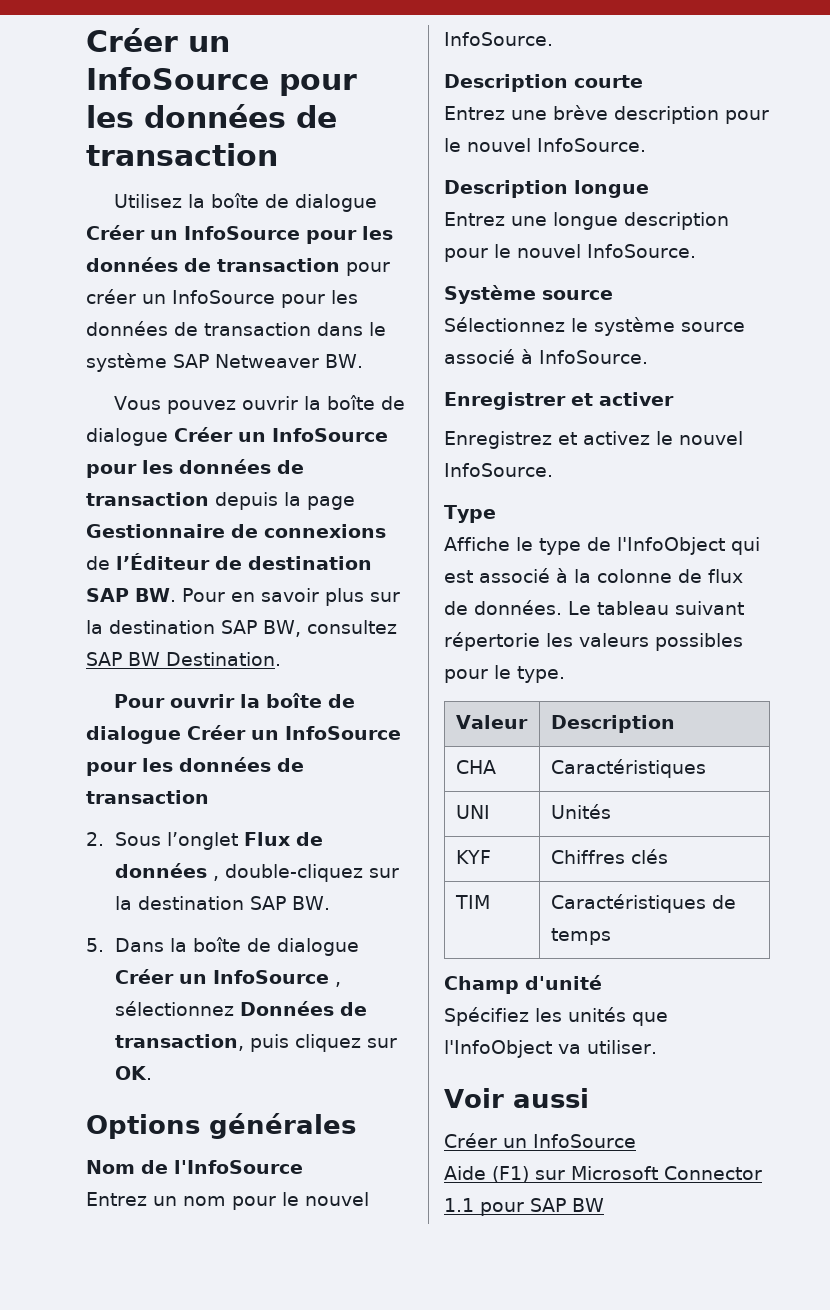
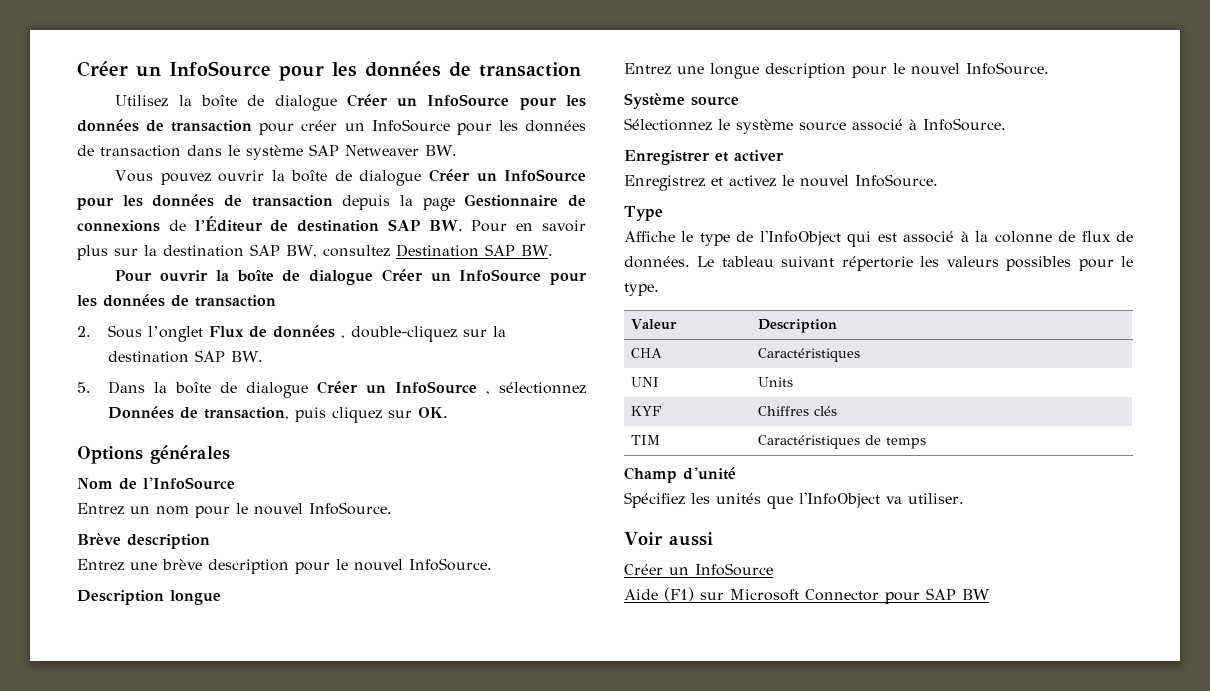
- Vous pouvez ouvrir la boîte de dialogue Créer un InfoSource pour les données de transaction depuis la page Gestionnaire de connexions de l’Éditeur de destination SAP BW. Pour en savoir plus sur la destination SAP BW, consultez SAP BW Destination.
+ Vous pouvez ouvrir la boîte de dialogue Créer un InfoSource pour les données de transaction depuis la page Gestionnaire de connexions de l’Éditeur de destination SAP BW. Pour en savoir plus sur la destination SAP BW, consultez Destination SAP BW.
- Description courte
+ Brève description
- UNI | Unités
+ UNI | Units
- Aide (F1) sur Microsoft Connector 1.1 pour SAP BW
+ Aide (F1) sur Microsoft Connector pour SAP BW

